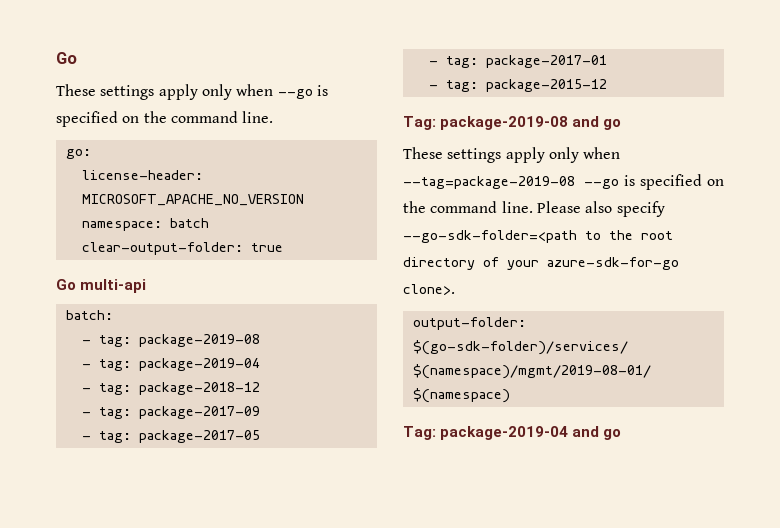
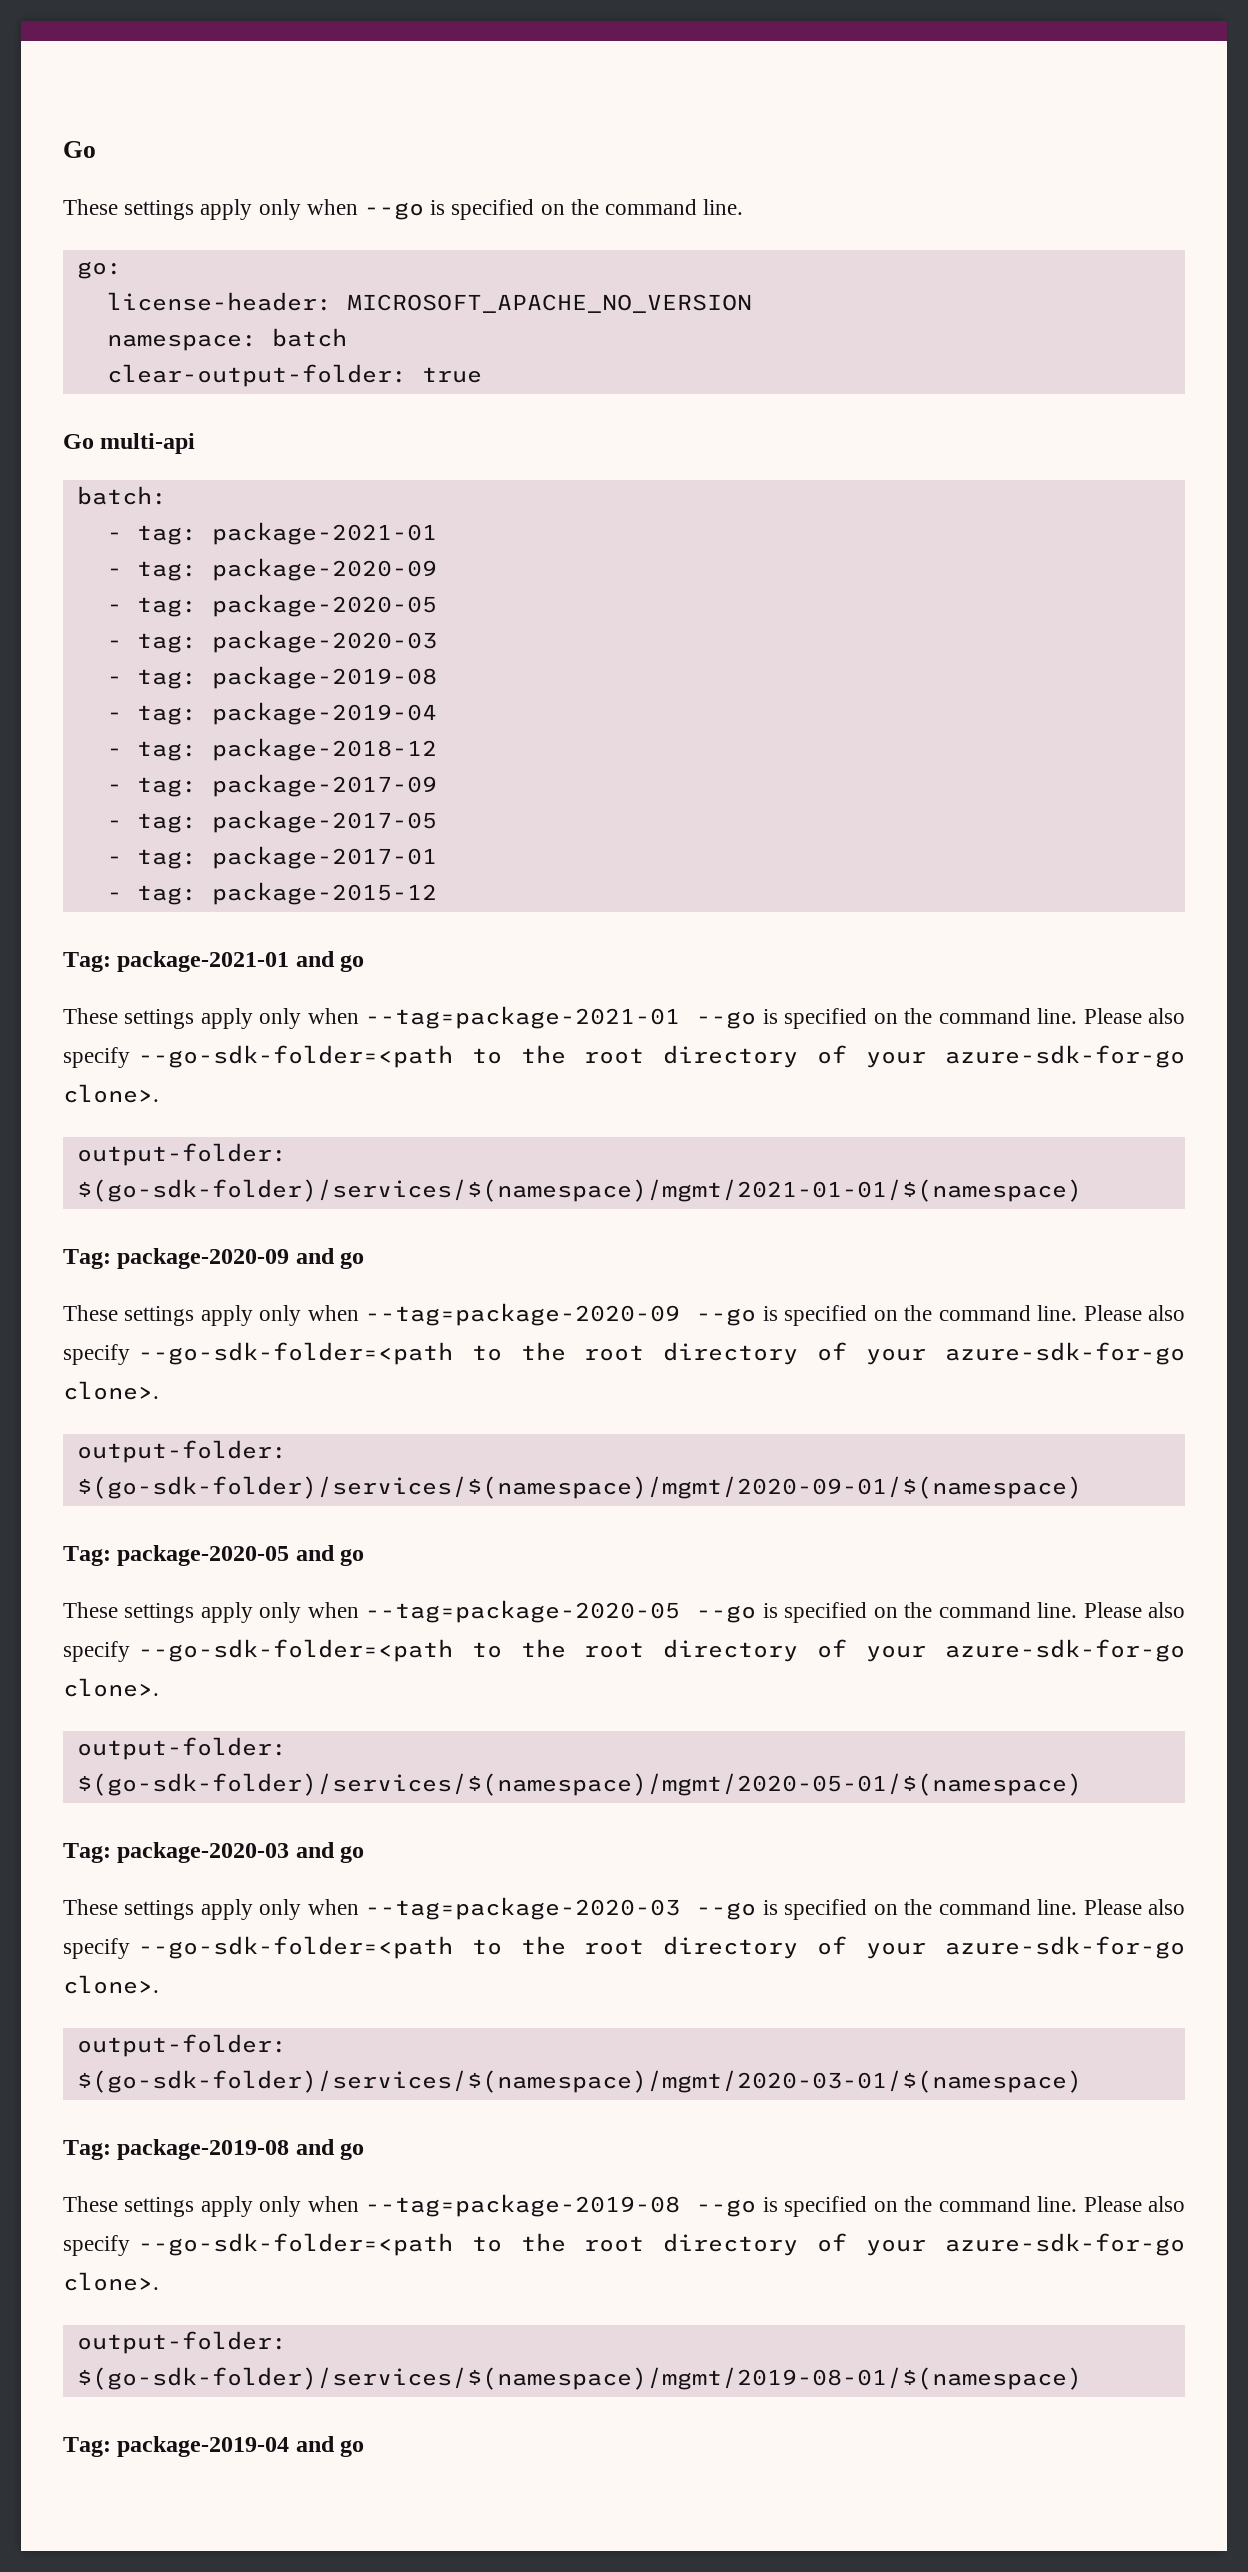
+ - tag: package-2021-01
+ - tag: package-2020-09
+ - tag: package-2020-05
+ - tag: package-2020-03
+ Tag: package-2021-01 and go
+ These settings apply only when --tag=package-2021-01 --go is specified on the command line. Please also specify --go-sdk-folder=<path to the root directory of your azure-sdk-for-go clone>.
+ output-folder: $(go-sdk-folder)/services/$(namespace)/mgmt/2021-01-01/$(namespace)
+ Tag: package-2020-09 and go
+ These settings apply only when --tag=package-2020-09 --go is specified on the command line. Please also specify --go-sdk-folder=<path to the root directory of your azure-sdk-for-go clone>.
+ output-folder: $(go-sdk-folder)/services/$(namespace)/mgmt/2020-09-01/$(namespace)
+ Tag: package-2020-05 and go
+ These settings apply only when --tag=package-2020-05 --go is specified on the command line. Please also specify --go-sdk-folder=<path to the root directory of your azure-sdk-for-go clone>.
+ output-folder: $(go-sdk-folder)/services/$(namespace)/mgmt/2020-05-01/$(namespace)
+ Tag: package-2020-03 and go
+ These settings apply only when --tag=package-2020-03 --go is specified on the command line. Please also specify --go-sdk-folder=<path to the root directory of your azure-sdk-for-go clone>.
+ output-folder: $(go-sdk-folder)/services/$(namespace)/mgmt/2020-03-01/$(namespace)

